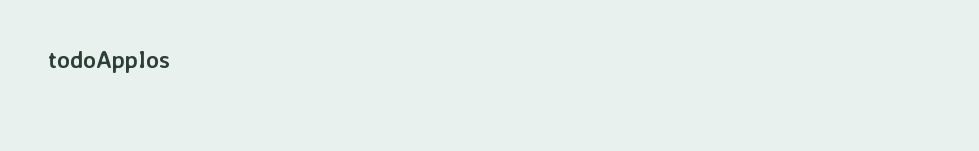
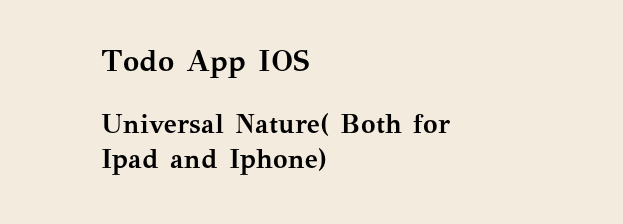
- todoAppIos
+ Todo App IOS
+ Universal Nature( Both for Ipad and Iphone)

